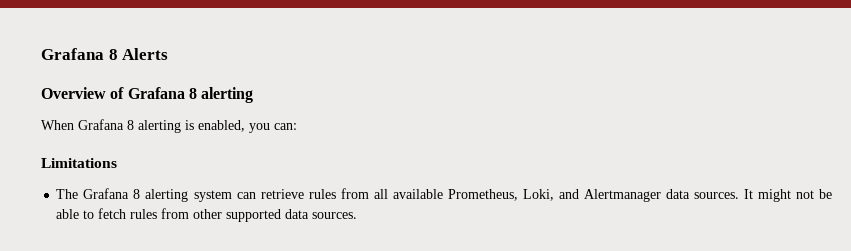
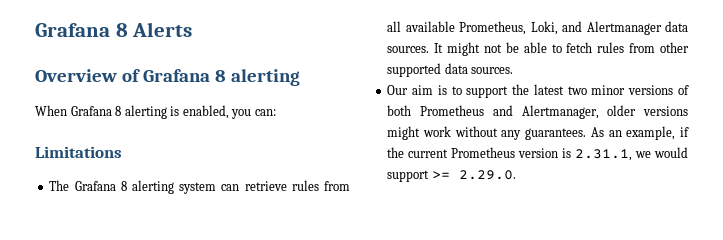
+ Our aim is to support the latest two minor versions of both Prometheus and Alertmanager, older versions might work without any guarantees. As an example, if the current Prometheus version is 2.31.1, we would support >= 2.29.0.

